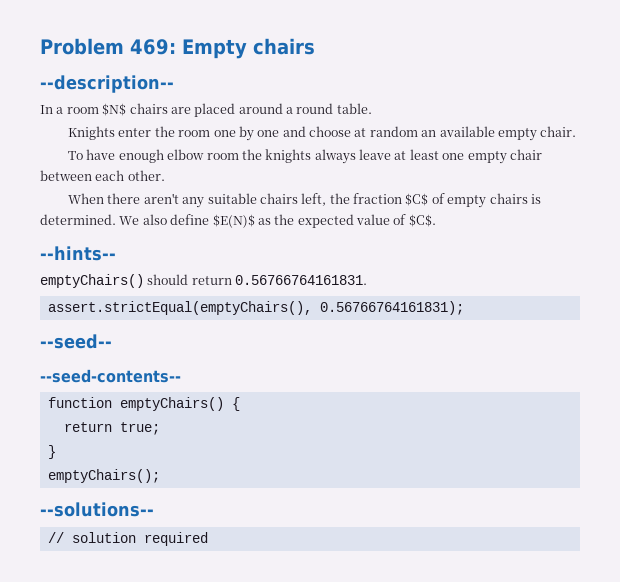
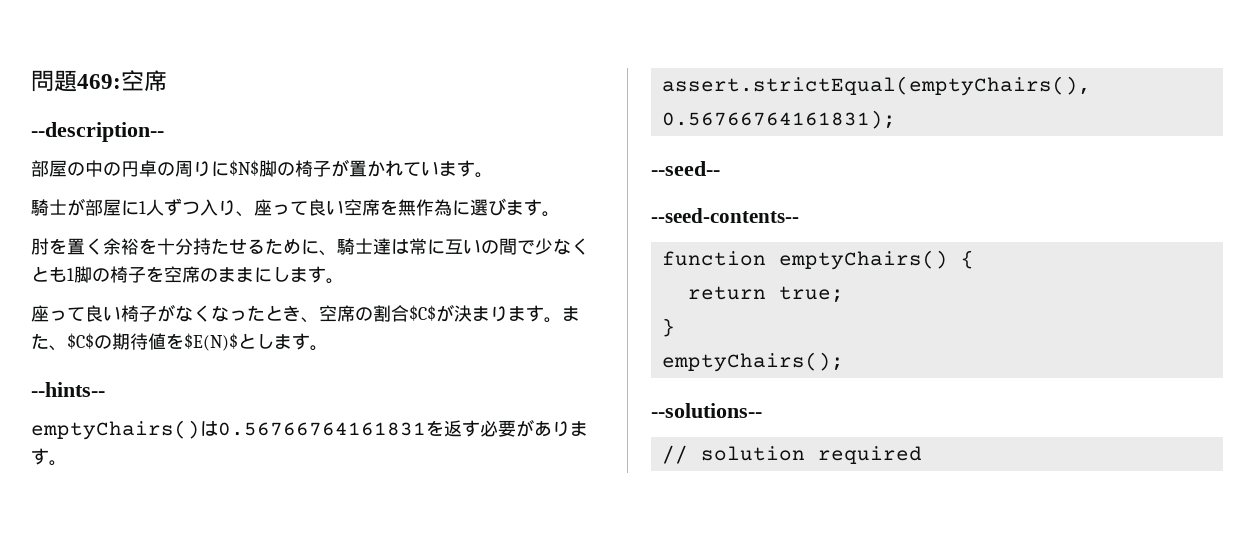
- Problem 469: Empty chairs
+ 問題469:空席
  --description--
- In a room $N$ chairs are placed around a round table.
- Knights enter the room one by one and choose at random an available empty chair.
- To have enough elbow room the knights always leave at least one empty chair between each other.
- When there aren't any suitable chairs left, the fraction $C$ of empty chairs is determined. We also define $E(N)$ as the expected value of $C$.
+ 部屋の中の円卓の周りに$N$脚の椅子が置かれています。
+ 騎士が部屋に1人ずつ入り、座って良い空席を無作為に選びます。
+ 肘を置く余裕を十分持たせるために、騎士達は常に互いの間で少なくとも1脚の椅子を空席のままにします。
+ 座って良い椅子がなくなったとき、空席の割合$C$が決まります。また、$C$の期待値を$E(N)$とします。
  --hints--
- emptyChairs() should return 0.56766764161831.
+ emptyChairs()は0.56766764161831を返す必要があります。

